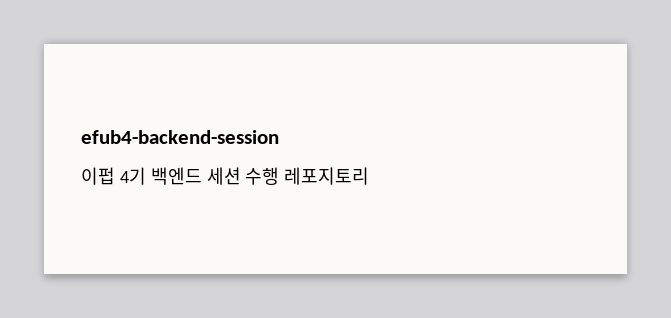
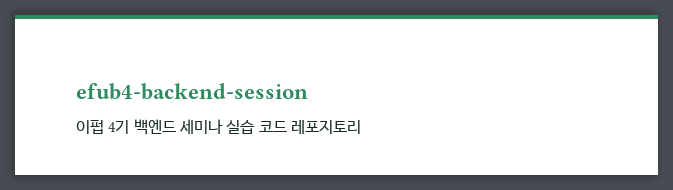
- 이펍 4기 백엔드 세션 수행 레포지토리
+ 이펍 4기 백엔드 세미나 실습 코드 레포지토리

